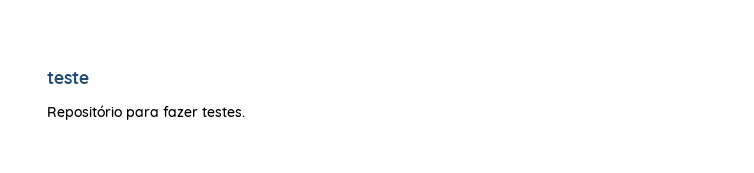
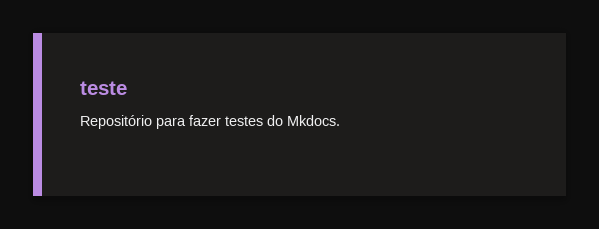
- Repositório para fazer testes.
+ Repositório para fazer testes do Mkdocs.

